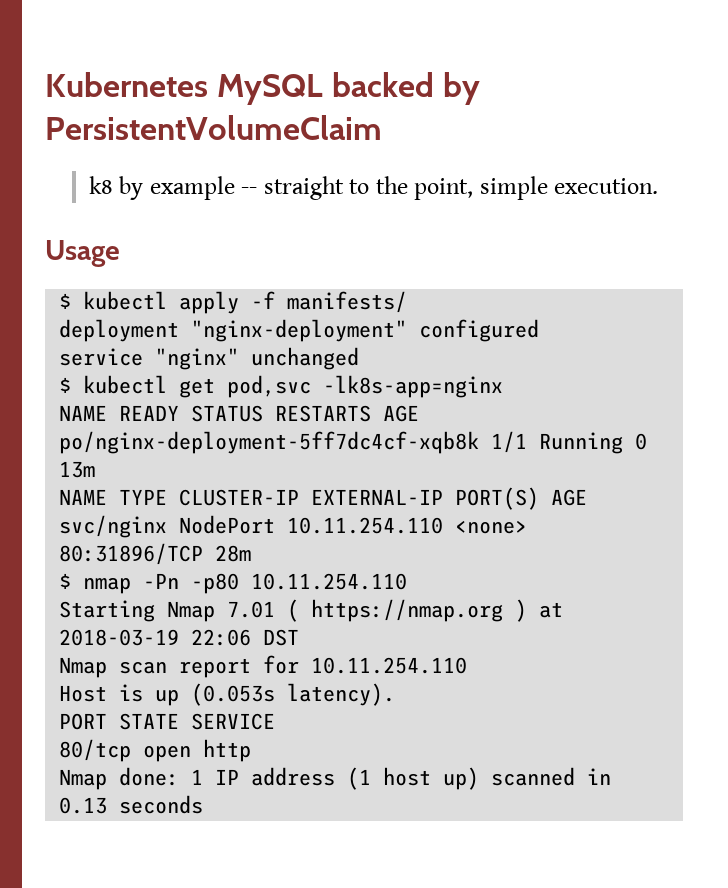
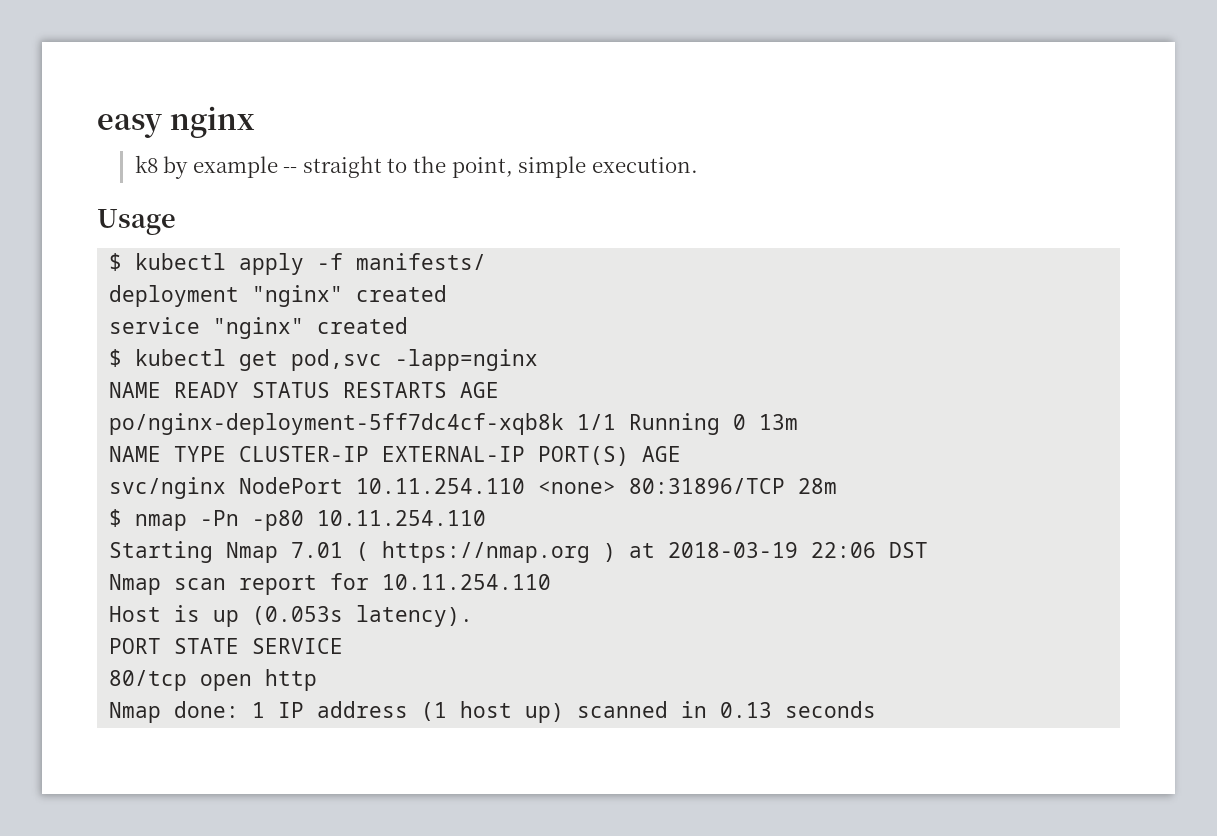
- Kubernetes MySQL backed by PersistentVolumeClaim
+ easy nginx
- deployment "nginx-deployment" configured
+ deployment "nginx" created
- service "nginx" unchanged
+ service "nginx" created
- $ kubectl get pod,svc -lk8s-app=nginx
+ $ kubectl get pod,svc -lapp=nginx

